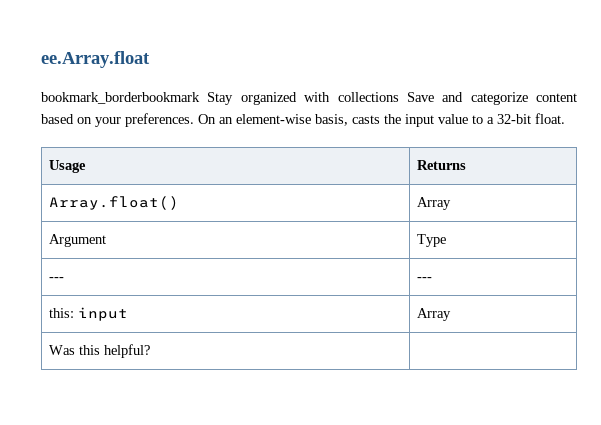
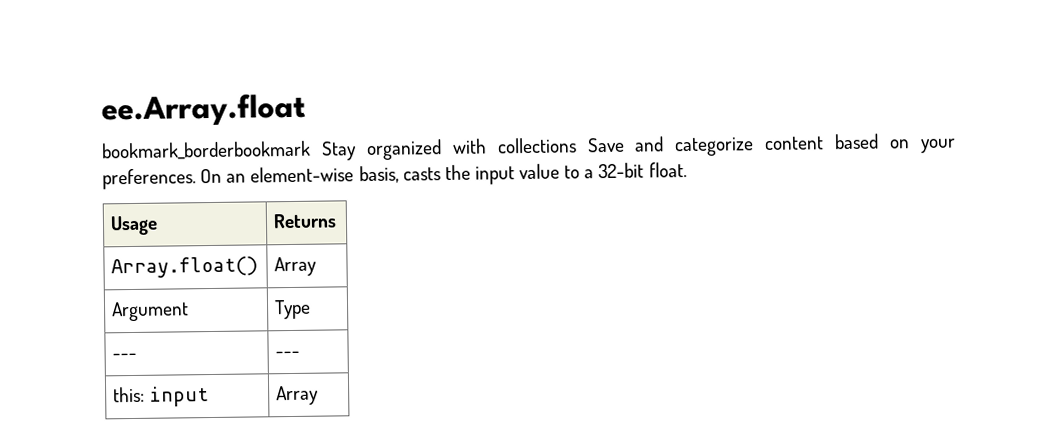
- Was this helpful? |

